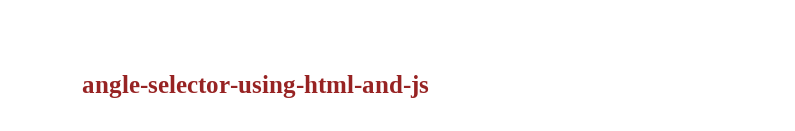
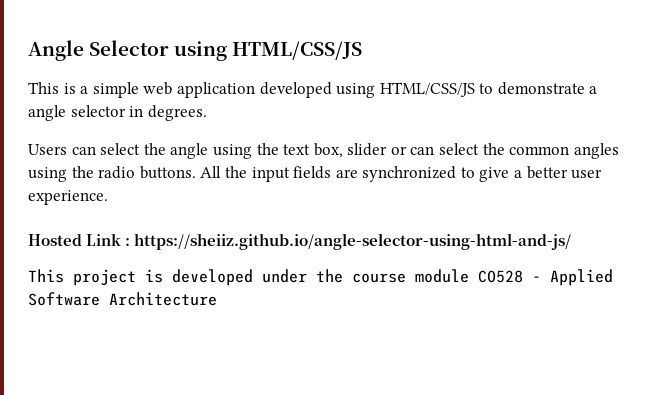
- angle-selector-using-html-and-js
+ Angle Selector using HTML/CSS/JS
+ This is a simple web application developed using HTML/CSS/JS to demonstrate a angle selector in degrees.
+ Users can select the angle using the text box, slider or can select the common angles using the radio buttons. All the input fields are synchronized to give a better user experience.
+ Hosted Link : https://sheiiz.github.io/angle-selector-using-html-and-js/
+ This project is developed under the course module CO528 - Applied Software Architecture

